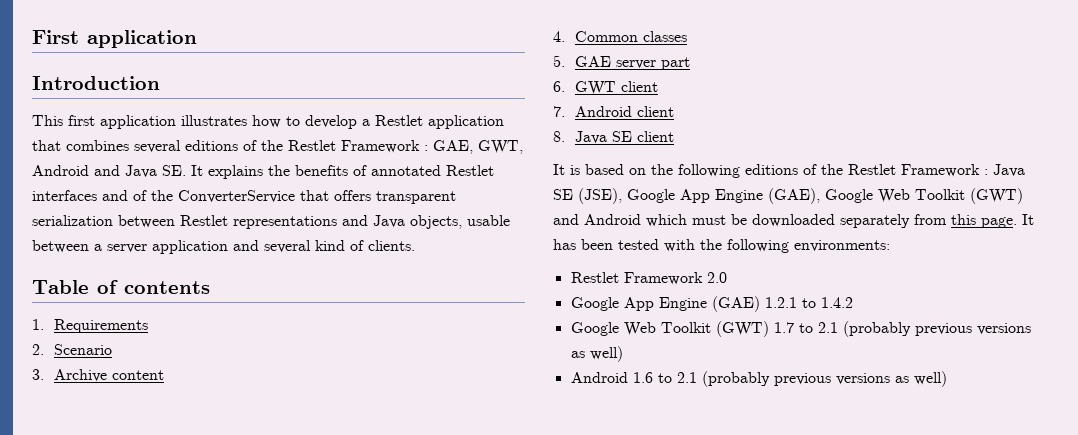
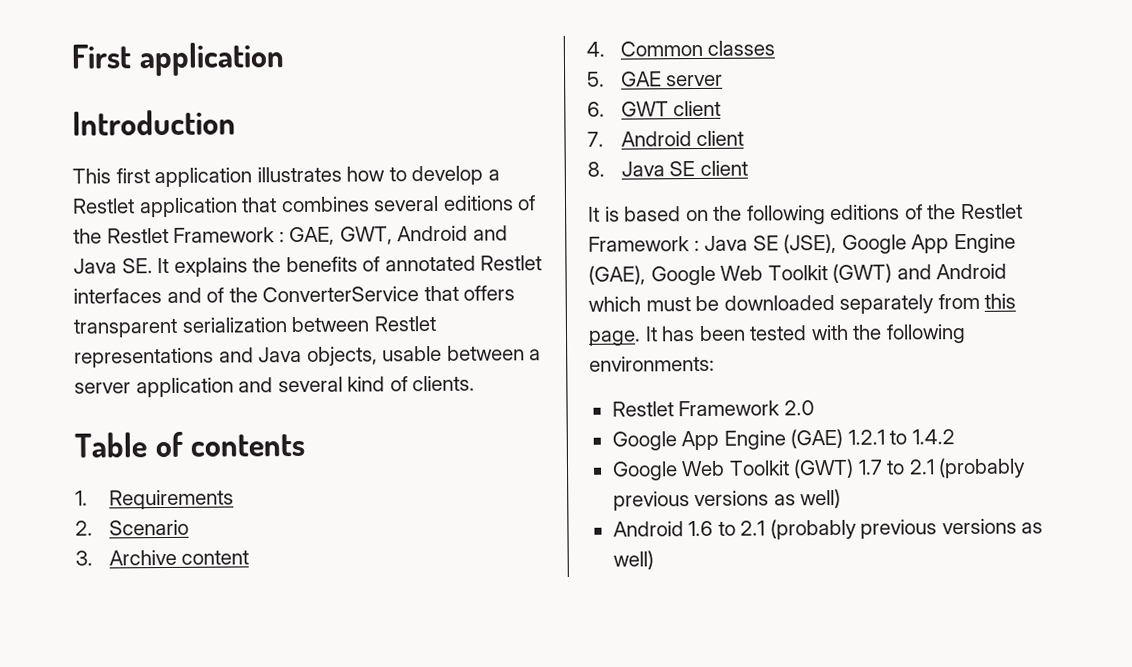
- 5. GAE server part
+ 5. GAE server

